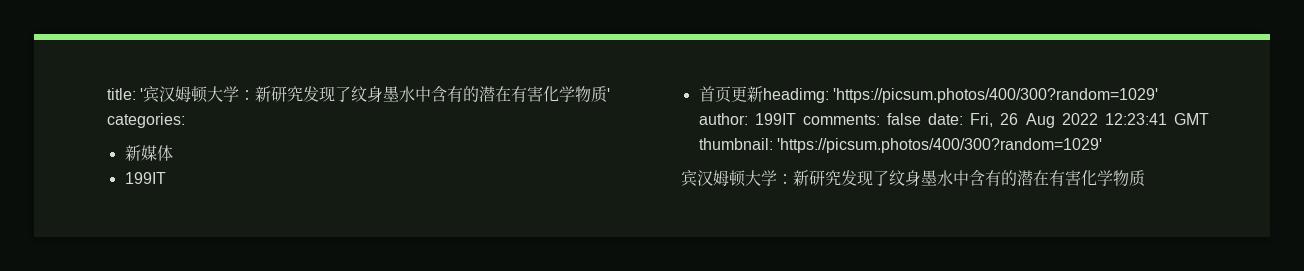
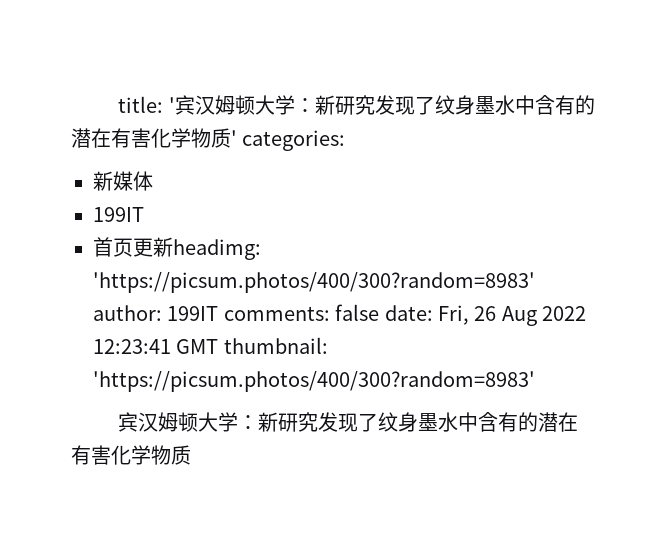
- 首页更新headimg: 'https://picsum.photos/400/300?random=1029' author: 199IT comments: false date: Fri, 26 Aug 2022 12:23:41 GMT thumbnail: 'https://picsum.photos/400/300?random=1029'
+ 首页更新headimg: 'https://picsum.photos/400/300?random=8983' author: 199IT comments: false date: Fri, 26 Aug 2022 12:23:41 GMT thumbnail: 'https://picsum.photos/400/300?random=8983'

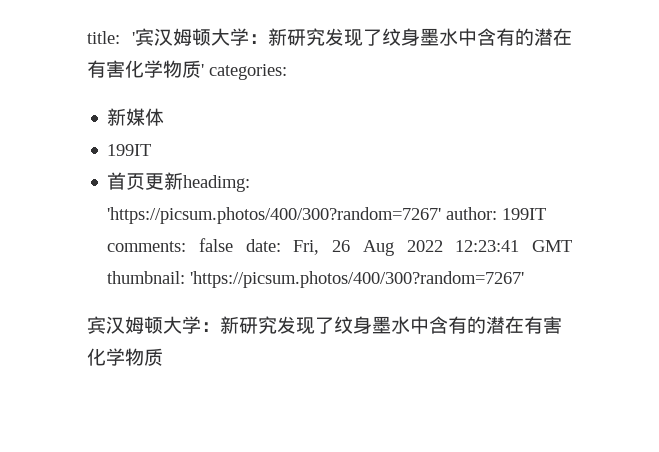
- 首页更新headimg: 'https://picsum.photos/400/300?random=8983' author: 199IT comments: false date: Fri, 26 Aug 2022 12:23:41 GMT thumbnail: 'https://picsum.photos/400/300?random=8983'
+ 首页更新headimg: 'https://picsum.photos/400/300?random=7267' author: 199IT comments: false date: Fri, 26 Aug 2022 12:23:41 GMT thumbnail: 'https://picsum.photos/400/300?random=7267'

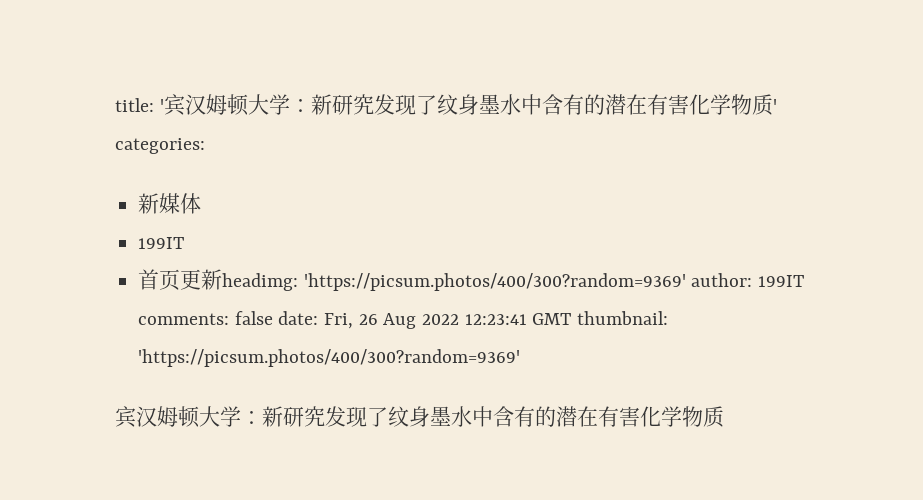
- 首页更新headimg: 'https://picsum.photos/400/300?random=7267' author: 199IT comments: false date: Fri, 26 Aug 2022 12:23:41 GMT thumbnail: 'https://picsum.photos/400/300?random=7267'
+ 首页更新headimg: 'https://picsum.photos/400/300?random=9369' author: 199IT comments: false date: Fri, 26 Aug 2022 12:23:41 GMT thumbnail: 'https://picsum.photos/400/300?random=9369'

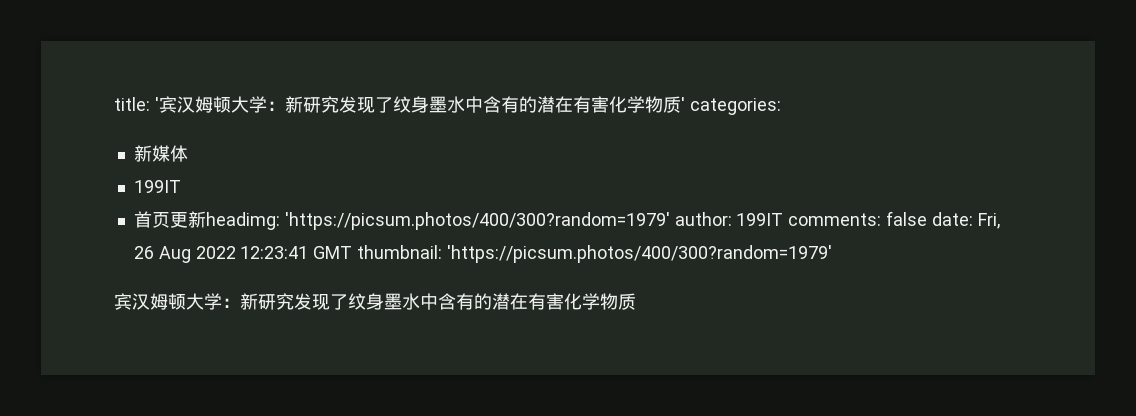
- 首页更新headimg: 'https://picsum.photos/400/300?random=9369' author: 199IT comments: false date: Fri, 26 Aug 2022 12:23:41 GMT thumbnail: 'https://picsum.photos/400/300?random=9369'
+ 首页更新headimg: 'https://picsum.photos/400/300?random=1979' author: 199IT comments: false date: Fri, 26 Aug 2022 12:23:41 GMT thumbnail: 'https://picsum.photos/400/300?random=1979'

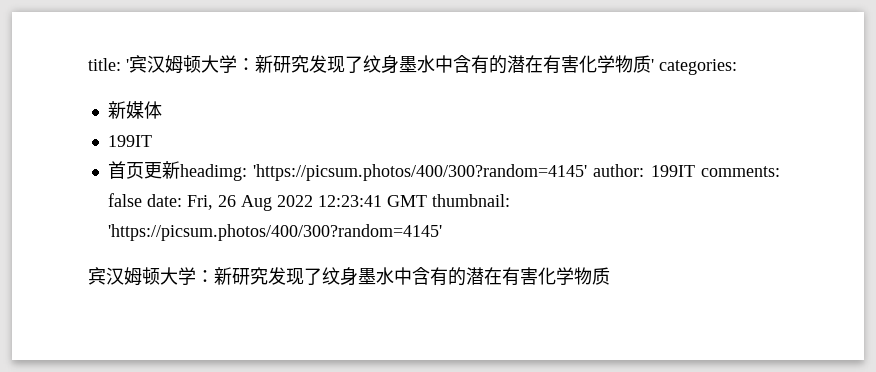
- 首页更新headimg: 'https://picsum.photos/400/300?random=1979' author: 199IT comments: false date: Fri, 26 Aug 2022 12:23:41 GMT thumbnail: 'https://picsum.photos/400/300?random=1979'
+ 首页更新headimg: 'https://picsum.photos/400/300?random=4145' author: 199IT comments: false date: Fri, 26 Aug 2022 12:23:41 GMT thumbnail: 'https://picsum.photos/400/300?random=4145'

